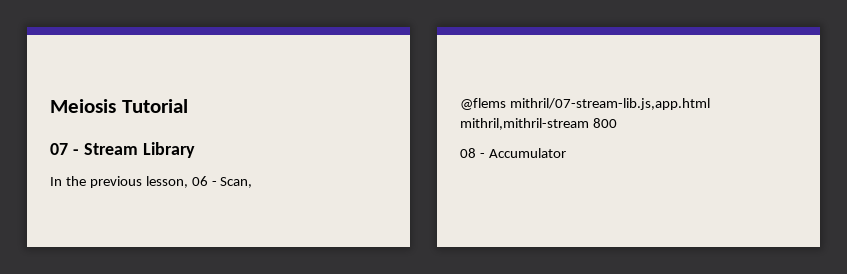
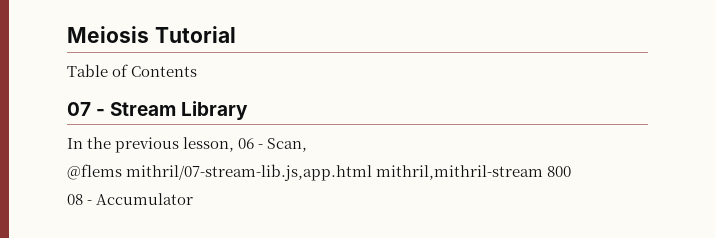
+ Table of Contents

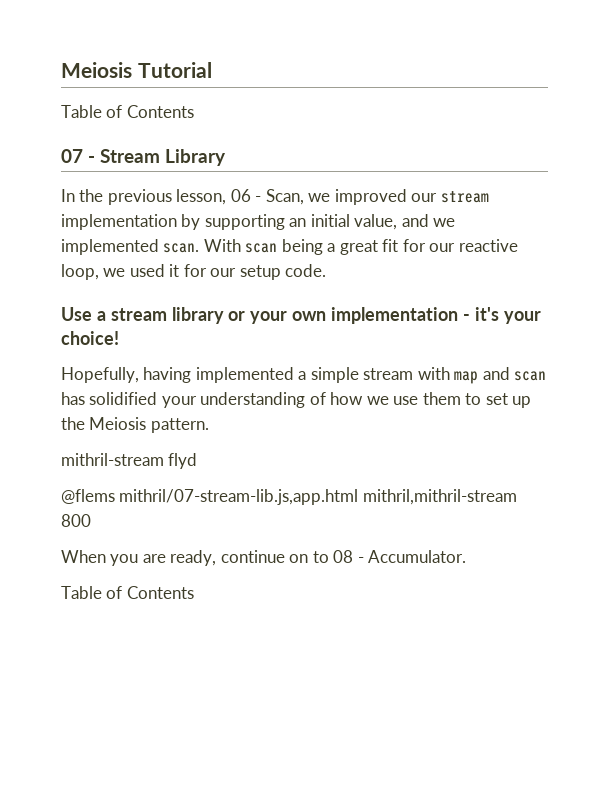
- In the previous lesson, 06 - Scan,
+ In the previous lesson, 06 - Scan, we improved our stream implementation by supporting an initial value, and we implemented scan. With scan being a great fit for our reactive loop, we used it for our setup code.
+ Use a stream library or your own implementation - it's your choice!
+ Hopefully, having implemented a simple stream with map and scan has solidified your understanding of how we use them to set up the Meiosis pattern.
+ mithril-stream flyd
  @flems mithril/07-stream-lib.js,app.html mithril,mithril-stream 800
- 08 - Accumulator
+ When you are ready, continue on to 08 - Accumulator.
+ Table of Contents

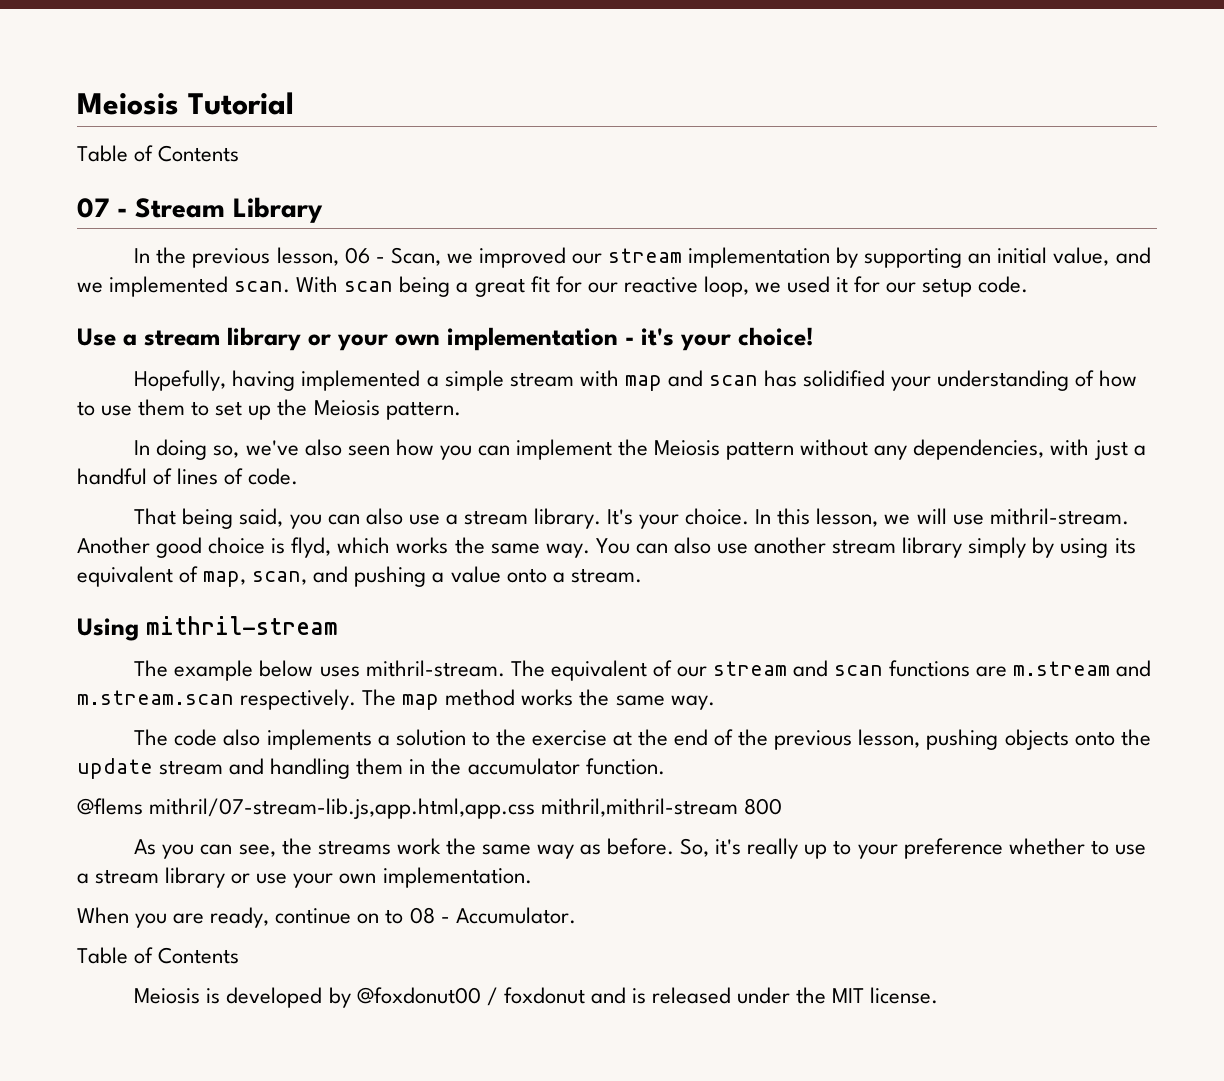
- Hopefully, having implemented a simple stream with map and scan has solidified your understanding of how we use them to set up the Meiosis pattern.
+ Hopefully, having implemented a simple stream with map and scan has solidified your understanding of how to use them to set up the Meiosis pattern.
- mithril-stream flyd
+ In doing so, we've also seen how you can implement the Meiosis pattern without any dependencies, with just a handful of lines of code.
+ That being said, you can also use a stream library. It's your choice. In this lesson, we will use mithril-stream. Another good choice is flyd, which works the same way. You can also use another stream library simply by using its equivalent of map, scan, and pushing a value onto a stream.
+ Using mithril-stream
+ The example below uses mithril-stream. The equivalent of our stream and scan functions are m.stream and m.stream.scan respectively. The map method works the same way.
+ The code also implements a solution to the exercise at the end of the previous lesson, pushing objects onto the update stream and handling them in the accumulator function.
- @flems mithril/07-stream-lib.js,app.html mithril,mithril-stream 800
+ @flems mithril/07-stream-lib.js,app.html,app.css mithril,mithril-stream 800
+ As you can see, the streams work the same way as before. So, it's really up to your preference whether to use a stream library or use your own implementation.
+ Meiosis is developed by @foxdonut00 / foxdonut and is released under the MIT license.

